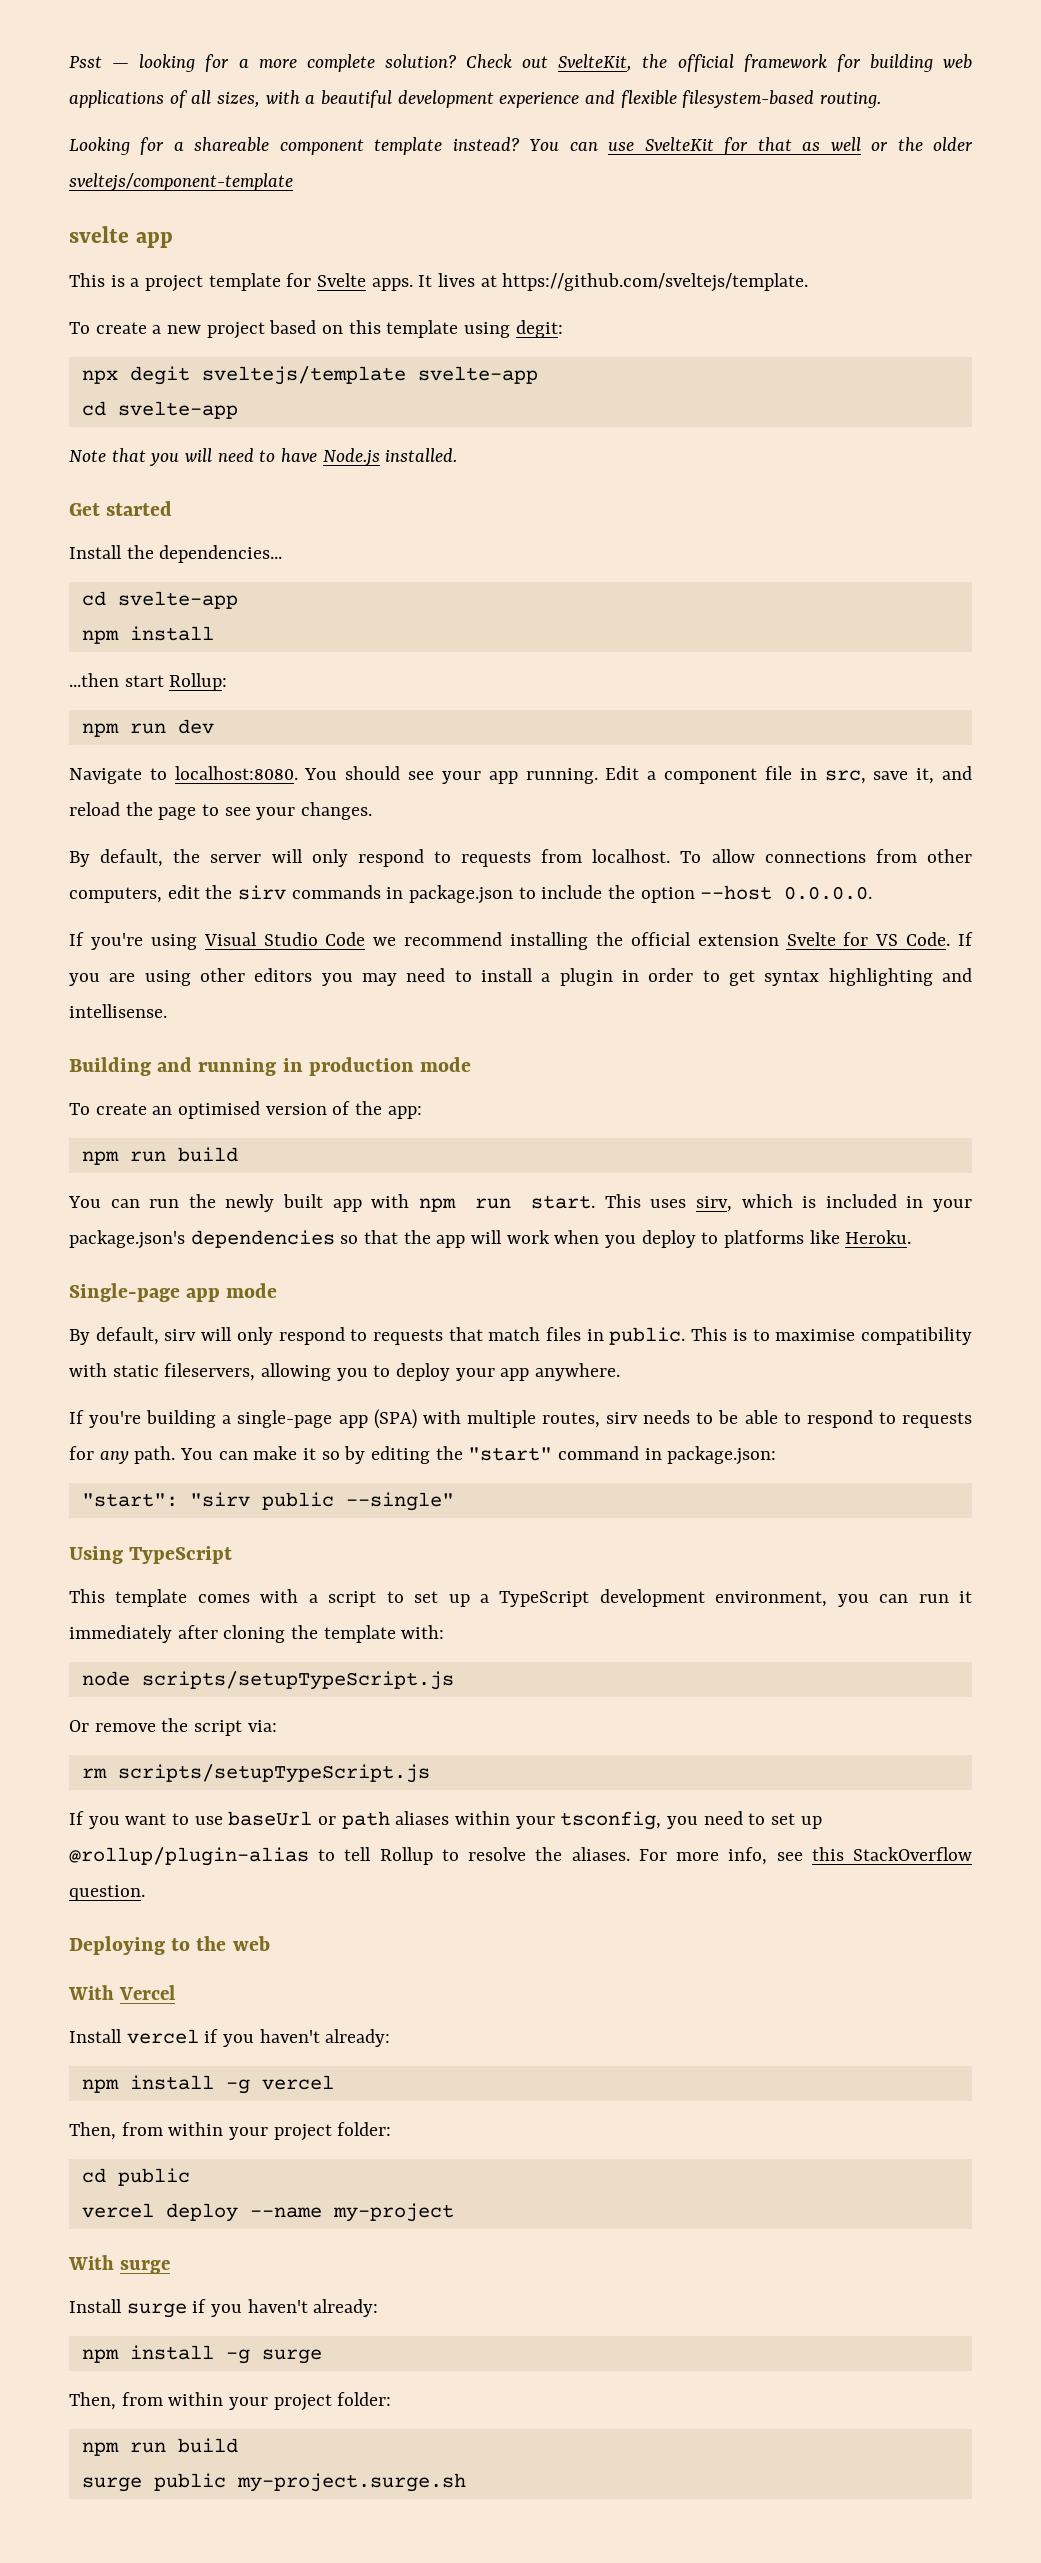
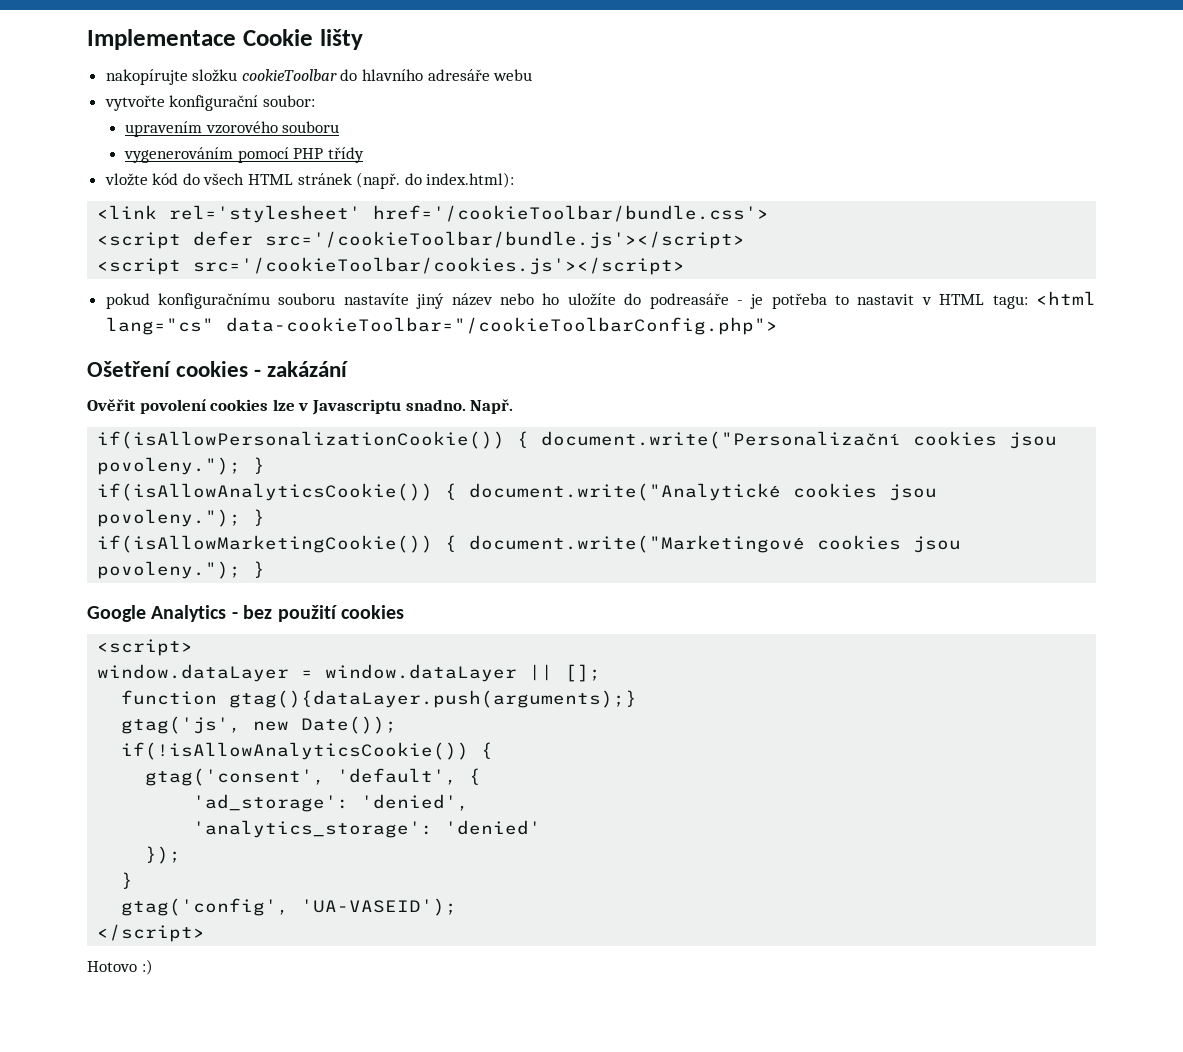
- Psst — looking for a more complete solution? Check out SvelteKit, the official framework for building web applications of all sizes, with a beautiful development experience and flexible filesystem-based routing.
- Looking for a shareable component template instead? You can use SvelteKit for that as well or the older sveltejs/component-template
- svelte app
- This is a project template for Svelte apps. It lives at https://github.com/sveltejs/template.
- To create a new project based on this template using degit:
- npx degit sveltejs/template svelte-app
- cd svelte-app
- Note that you will need to have Node.js installed.
- Get started
- Install the dependencies...
- cd svelte-app
- npm install
- ...then start Rollup:
- npm run dev
- Navigate to localhost:8080. You should see your app running. Edit a component file in src, save it, and reload the page to see your changes.
- By default, the server will only respond to requests from localhost. To allow connections from other computers, edit the sirv commands in package.json to include the option --host 0.0.0.0.
- If you're using Visual Studio Code we recommend installing the official extension Svelte for VS Code. If you are using other editors you may need to install a plugin in order to get syntax highlighting and intellisense.
- Building and running in production mode
- To create an optimised version of the app:
- npm run build
- You can run the newly built app with npm run start. This uses sirv, which is included in your package.json's dependencies so that the app will work when you deploy to platforms like Heroku.
- Single-page app mode
- By default, sirv will only respond to requests that match files in public. This is to maximise compatibility with static fileservers, allowing you to deploy your app anywhere.
- If you're building a single-page app (SPA) with multiple routes, sirv needs to be able to respond to requests for any path. You can make it so by editing the "start" command in package.json:
- "start": "sirv public --single"
- Using TypeScript
- This template comes with a script to set up a TypeScript development environment, you can run it immediately after cloning the template with:
- node scripts/setupTypeScript.js
- Or remove the script via:
- rm scripts/setupTypeScript.js
- If you want to use baseUrl or path aliases within your tsconfig, you need to set up @rollup/plugin-alias to tell Rollup to resolve the aliases. For more info, see this StackOverflow question.
- Deploying to the web
- With Vercel
- Install vercel if you haven't already:
- npm install -g vercel
- Then, from within your project folder:
- cd public
- vercel deploy --name my-project
- With surge
- Install surge if you haven't already:
- npm install -g surge
- Then, from within your project folder:
- npm run build
- surge public my-project.surge.sh
+ Implementace Cookie lišty
+ nakopírujte složku cookieToolbar do hlavního adresáře webu
+ vytvořte konfigurační soubor:
+ upravením vzorového souboru
+ vygenerováním pomocí PHP třídy
+ vložte kód do všech HTML stránek (např. do index.html):
+ <link rel='stylesheet' href='/cookieToolbar/bundle.css'>
+ <script defer src='/cookieToolbar/bundle.js'></script>
+ <script src='/cookieToolbar/cookies.js'></script>
+ pokud konfiguračnímu souboru nastavíte jiný název nebo ho uložíte do podreasáře - je potřeba to nastavit v HTML tagu: <html lang="cs" data-cookieToolbar="/cookieToolbarConfig.php">
+ Ošetření cookies - zakázání
+ Ověřit povolení cookies lze v Javascriptu snadno. Např.
+ if(isAllowPersonalizationCookie()) { document.write("Personalizační cookies jsou povoleny."); }
+ if(isAllowAnalyticsCookie()) { document.write("Analytické cookies jsou povoleny."); }
+ if(isAllowMarketingCookie()) { document.write("Marketingové cookies jsou povoleny."); }
+ Google Analytics - bez použití cookies
+ <script>
+ window.dataLayer = window.dataLayer || [];
+ function gtag(){dataLayer.push(arguments);}
+ gtag('js', new Date());
+ if(!isAllowAnalyticsCookie()) {
+ gtag('consent', 'default', {
+ 'ad_storage': 'denied',
+ 'analytics_storage': 'denied'
+ });
+ }
+ gtag('config', 'UA-VASEID');
+ </script>
+ Hotovo :)

